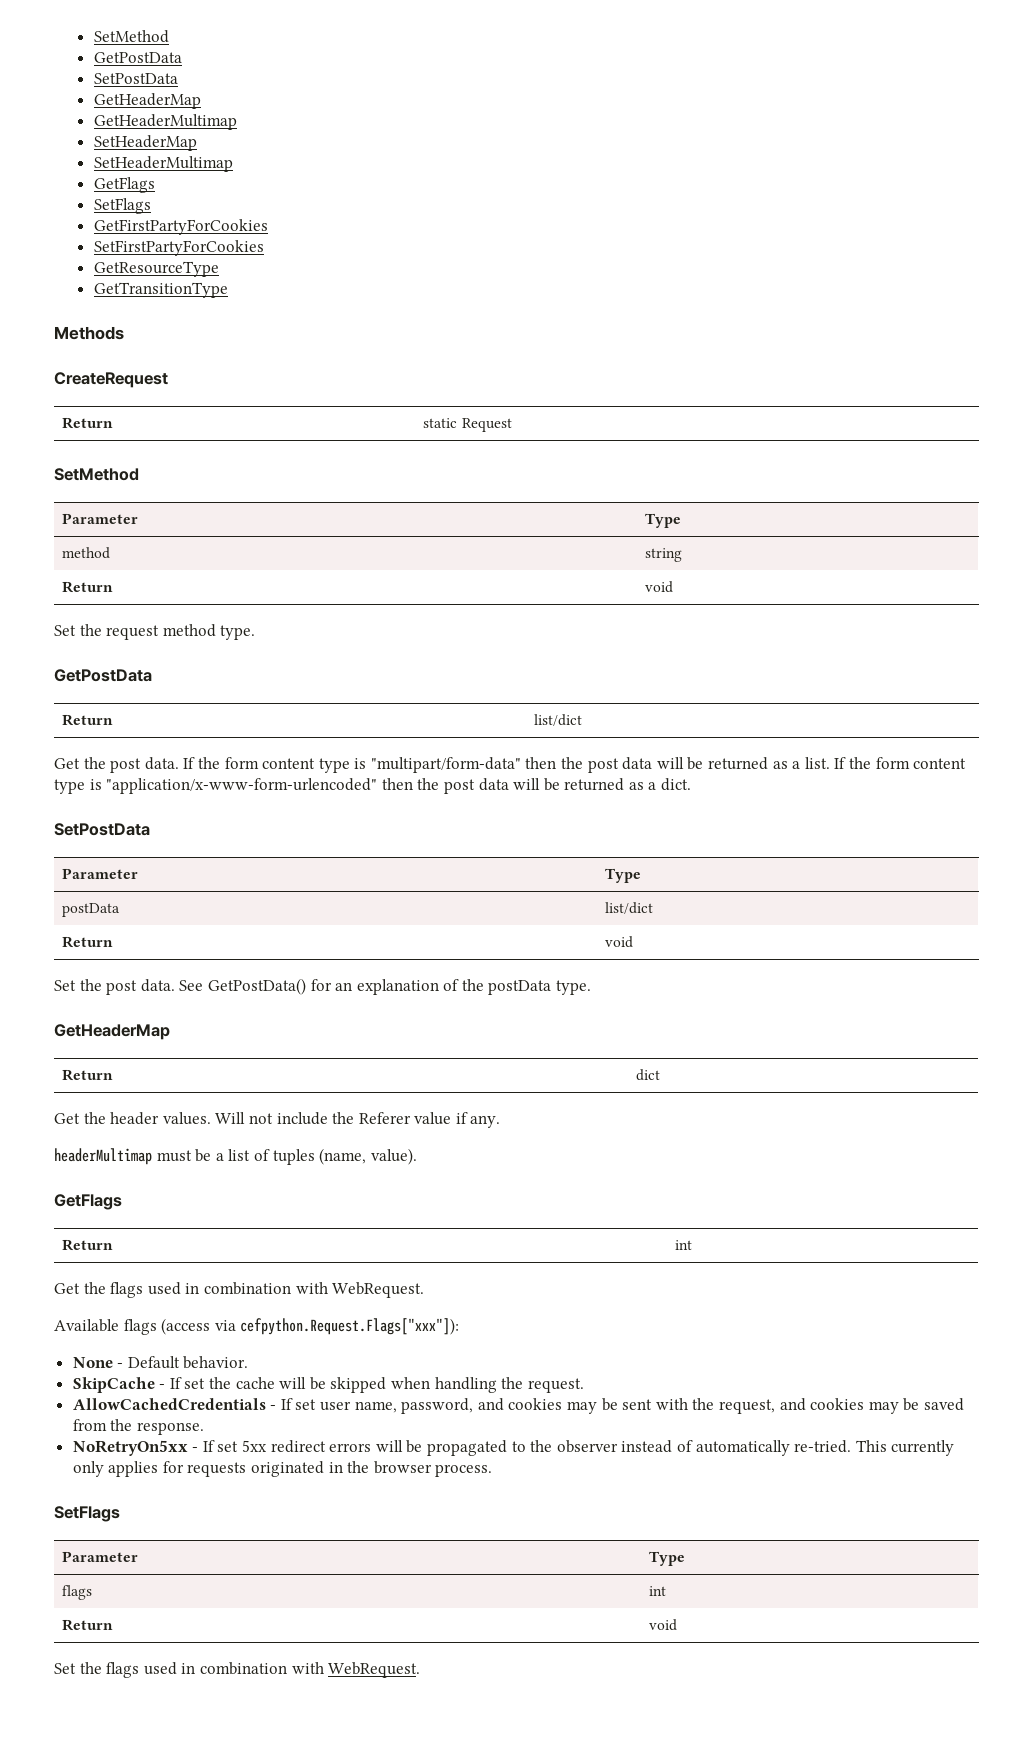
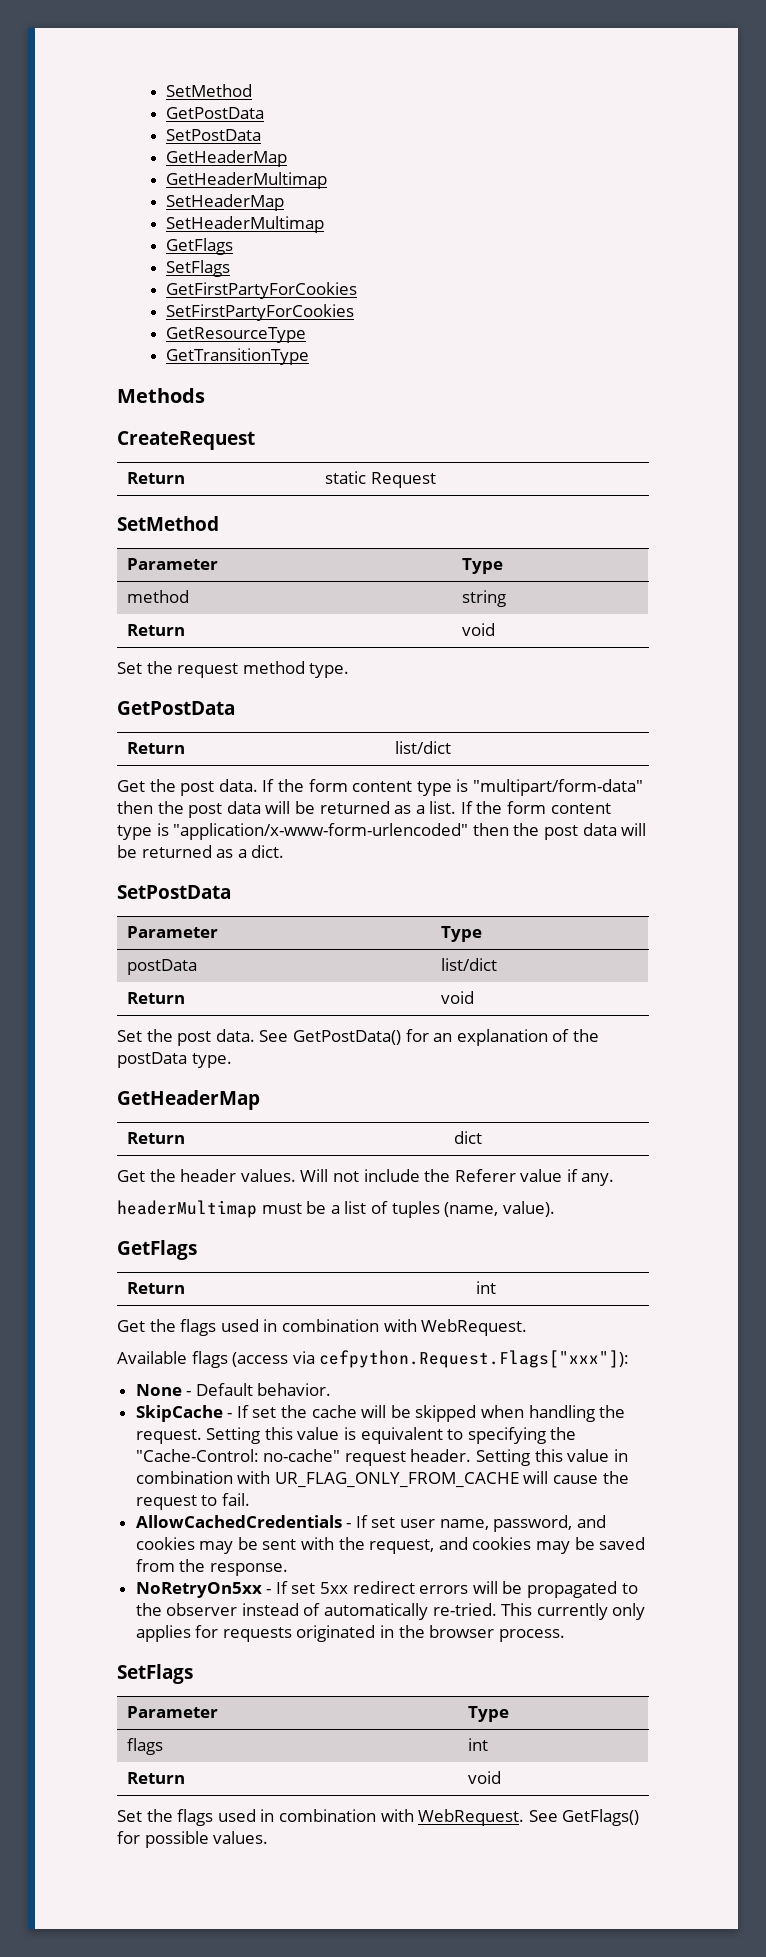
+ Setting this value is equivalent to specifying the "Cache-Control: no-cache" request header. Setting this value in combination with UR_FLAG_ONLY_FROM_CACHE will cause the request to fail.
+ See GetFlags() for possible values.

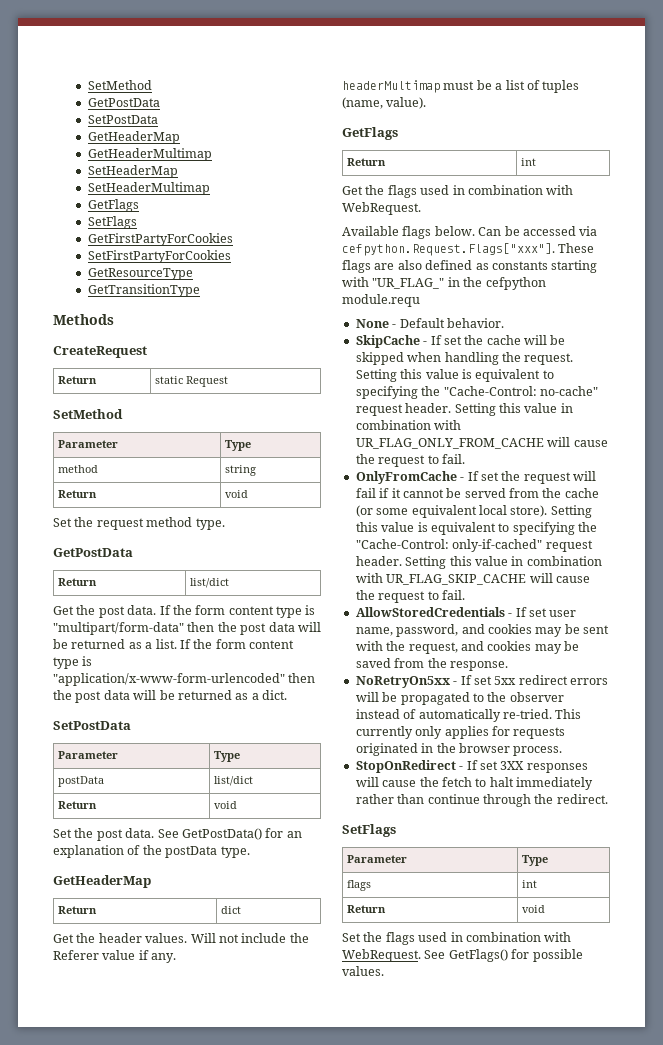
- Available flags (access via cefpython.Request.Flags["xxx"]):
+ Available flags below. Can be accessed via cefpython.Request.Flags["xxx"]. These flags are also defined as constants starting with "UR_FLAG_" in the cefpython module.requ
- AllowCachedCredentials - If set user name, password, and cookies may be sent with the request, and cookies may be saved from the response.
+ OnlyFromCache - If set the request will fail if it cannot be served from the cache (or some equivalent local store). Setting this value is equivalent to specifying the "Cache-Control: only-if-cached" request header. Setting this value in combination with UR_FLAG_SKIP_CACHE will cause the request to fail.
+ AllowStoredCredentials - If set user name, password, and cookies may be sent with the request, and cookies may be saved from the response.
+ StopOnRedirect - If set 3XX responses will cause the fetch to halt immediately rather than continue through the redirect.

